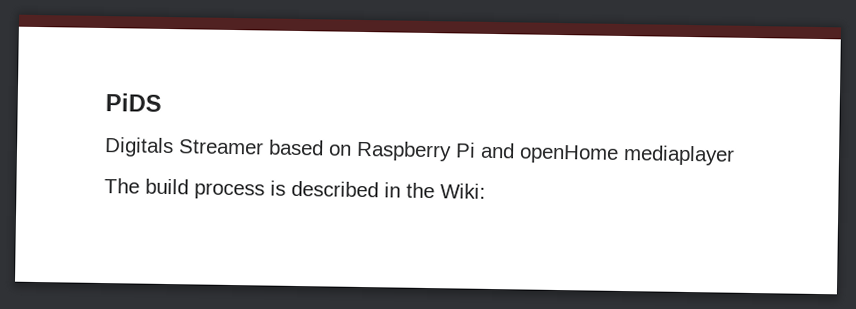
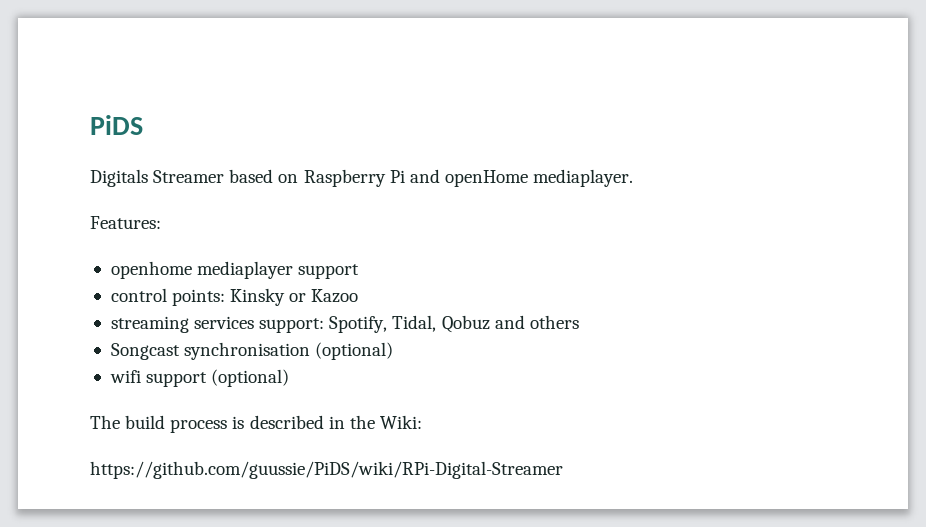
- Digitals Streamer based on Raspberry Pi and openHome mediaplayer
+ Digitals Streamer based on Raspberry Pi and openHome mediaplayer.
+ Features:
+ openhome mediaplayer support
+ control points: Kinsky or Kazoo
+ streaming services support: Spotify, Tidal, Qobuz and others
+ Songcast synchronisation (optional)
+ wifi support (optional)
+ https://github.com/guussie/PiDS/wiki/RPi-Digital-Streamer

